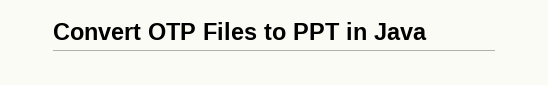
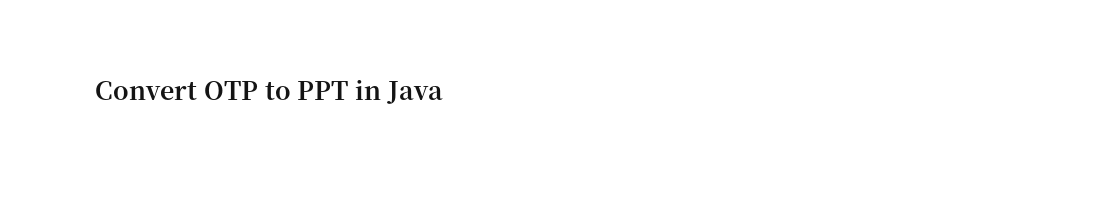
- Convert OTP Files to PPT in Java
+ Convert OTP to PPT in Java

